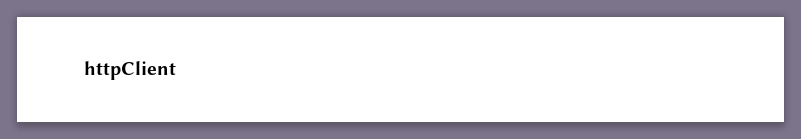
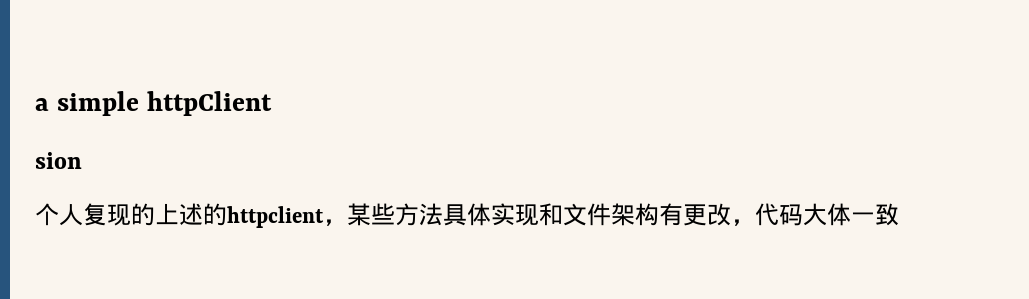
- httpClient
+ a simple httpClient
+ sion
+ 个人复现的上述的httpclient，某些方法具体实现和文件架构有更改，代码大体一致

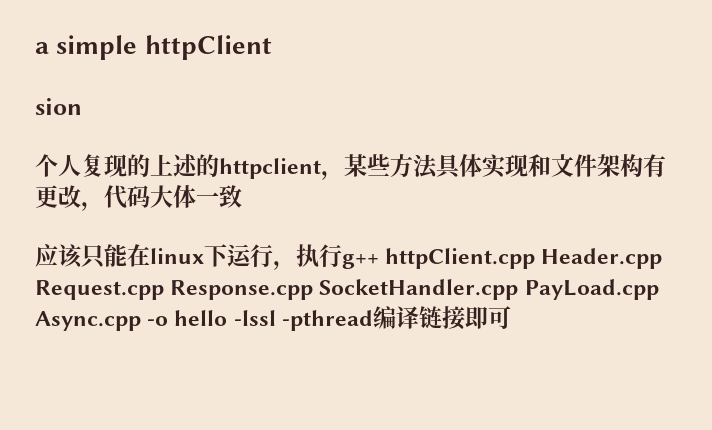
+ 应该只能在linux下运行，执行g++ httpClient.cpp Header.cpp Request.cpp Response.cpp SocketHandler.cpp PayLoad.cpp Async.cpp -o hello -lssl -pthread编译链接即可

